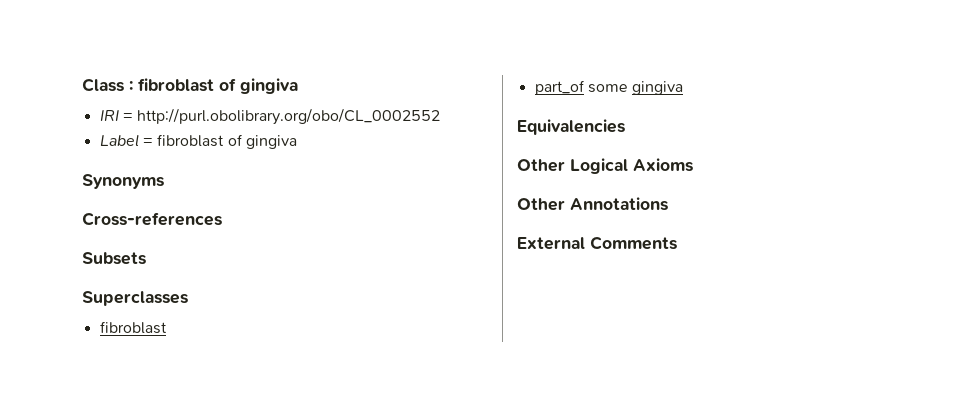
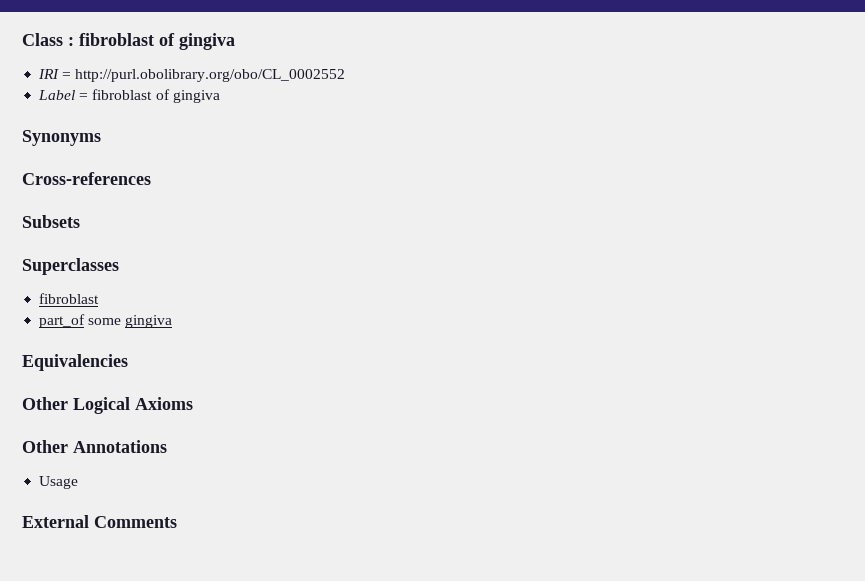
+ Usage

